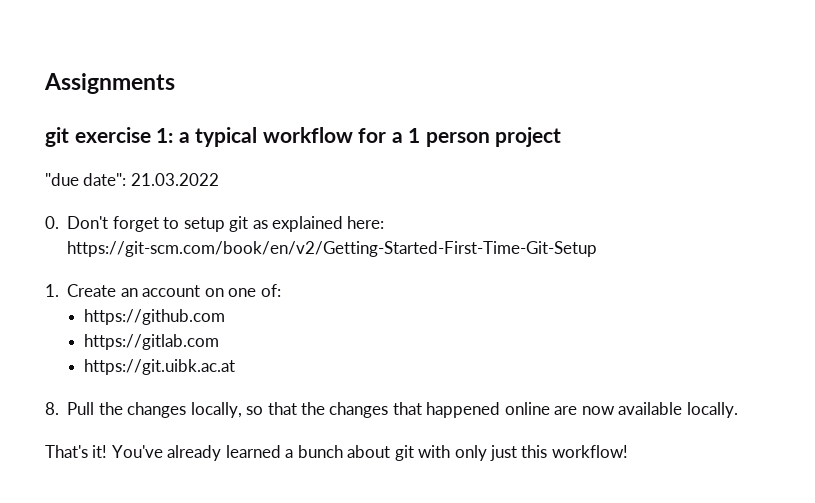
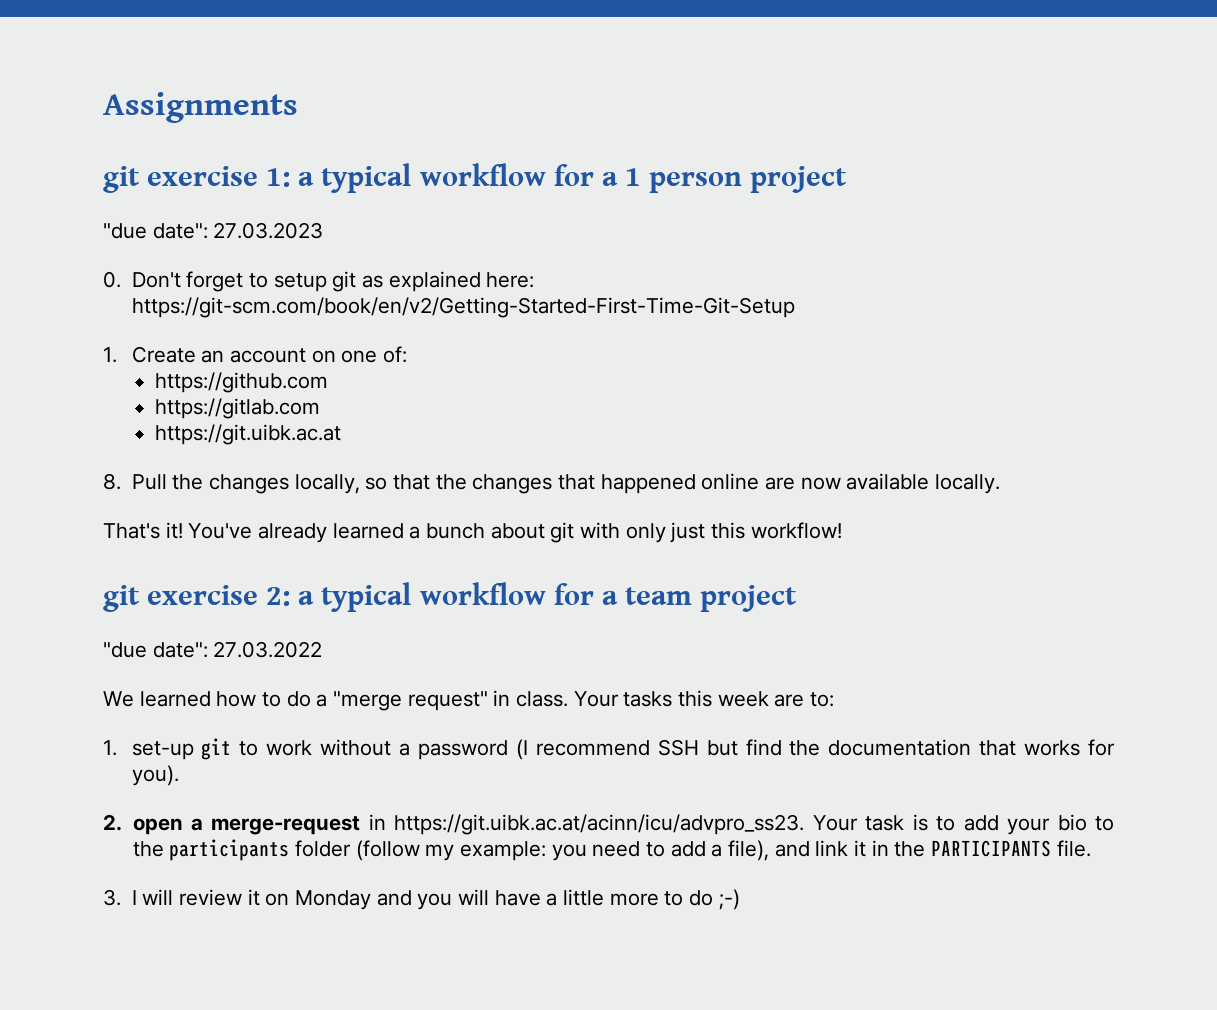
- "due date": 21.03.2022
+ "due date": 27.03.2023
+ git exercise 2: a typical workflow for a team project
+ "due date": 27.03.2022
+ We learned how to do a "merge request" in class. Your tasks this week are to:
+ 1. set-up git to work without a password (I recommend SSH but find the documentation that works for you).
+ 2. open a merge-request in https://git.uibk.ac.at/acinn/icu/advpro_ss23. Your task is to add your bio to the participants folder (follow my example: you need to add a file), and link it in the PARTICIPANTS file.
+ 3. I will review it on Monday and you will have a little more to do ;-)

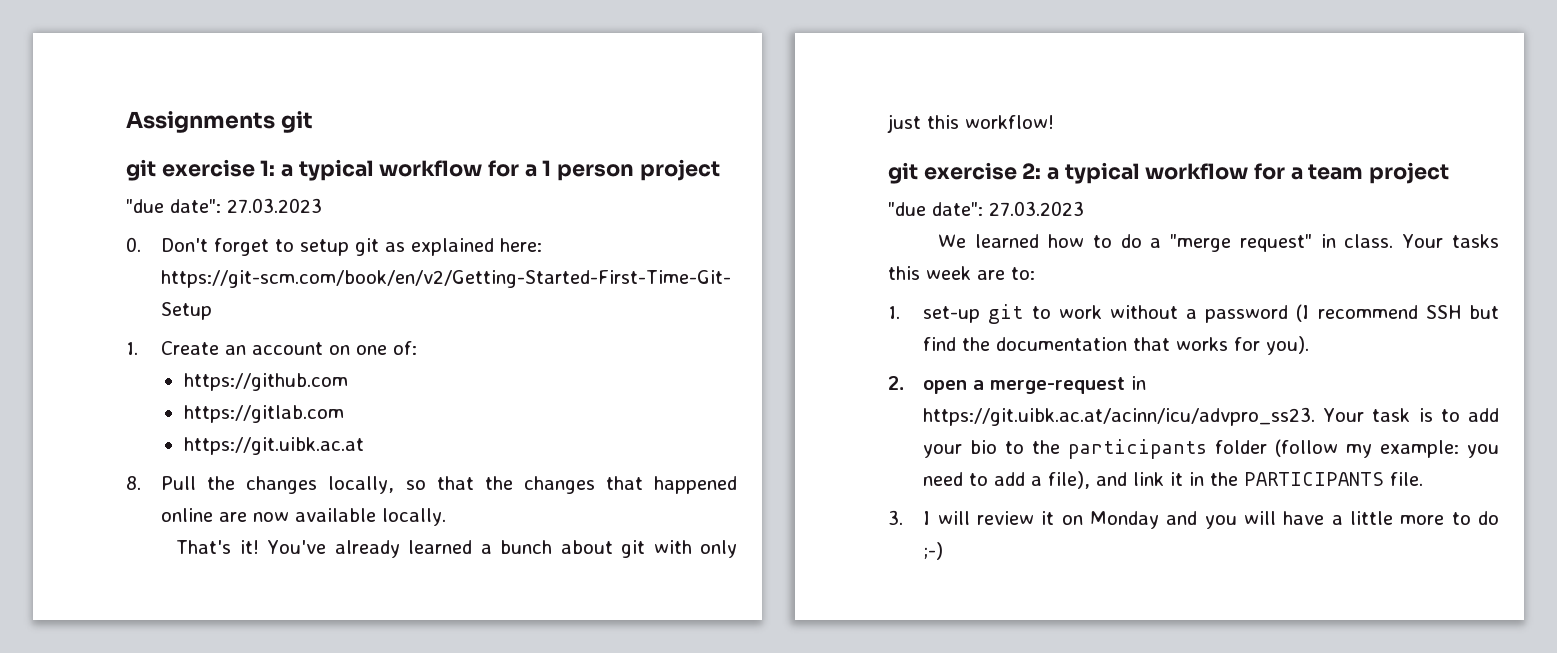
- Assignments
+ Assignments git
  git exercise 2: a typical workflow for a team project
- "due date": 27.03.2022
+ "due date": 27.03.2023

